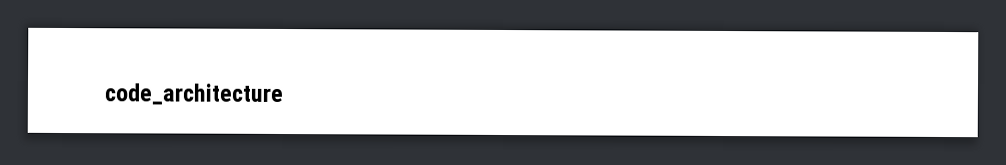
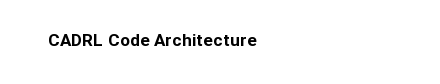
- code_architecture
+ CADRL Code Architecture

